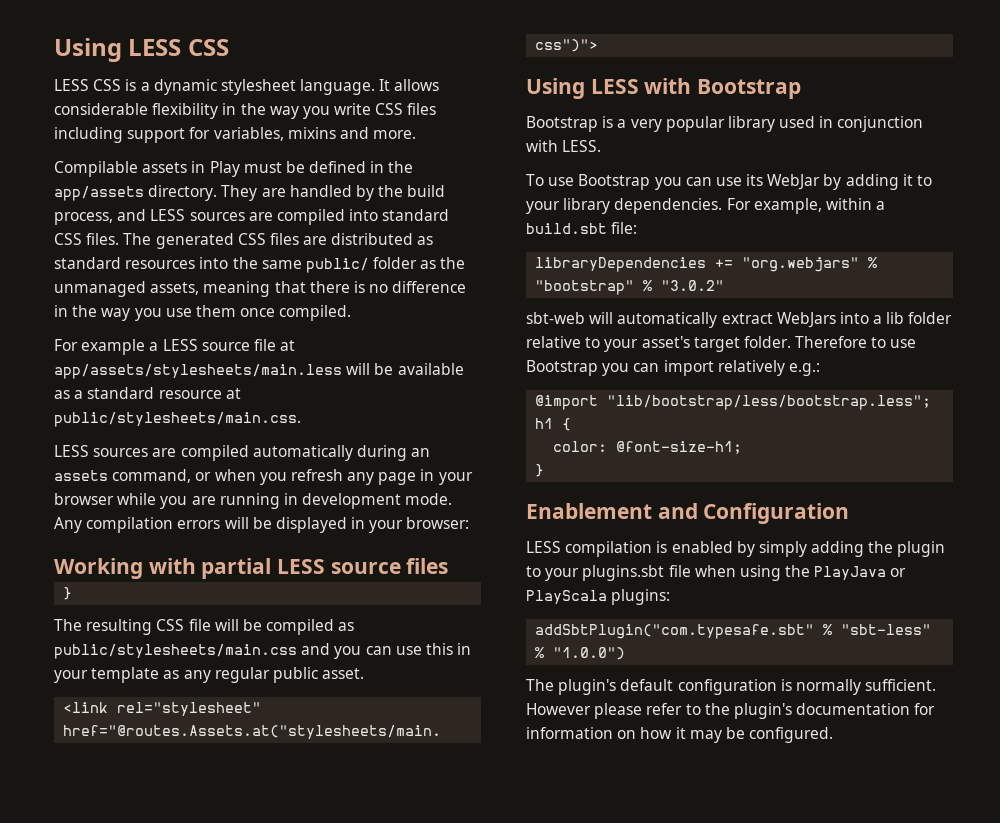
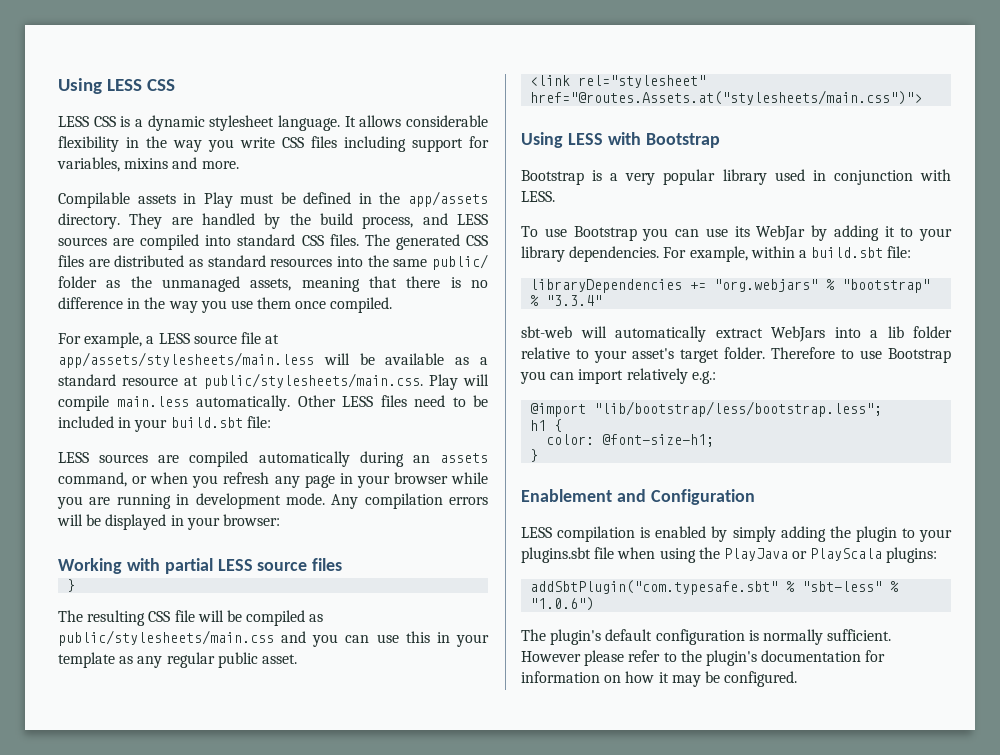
- For example a LESS source file at app/assets/stylesheets/main.less will be available as a standard resource at public/stylesheets/main.css.
+ For example, a LESS source file at app/assets/stylesheets/main.less will be available as a standard resource at public/stylesheets/main.css. Play will compile main.less automatically. Other LESS files need to be included in your build.sbt file:
- libraryDependencies += "org.webjars" % "bootstrap" % "3.0.2"
+ libraryDependencies += "org.webjars" % "bootstrap" % "3.3.4"
- addSbtPlugin("com.typesafe.sbt" % "sbt-less" % "1.0.0")
+ addSbtPlugin("com.typesafe.sbt" % "sbt-less" % "1.0.6")

